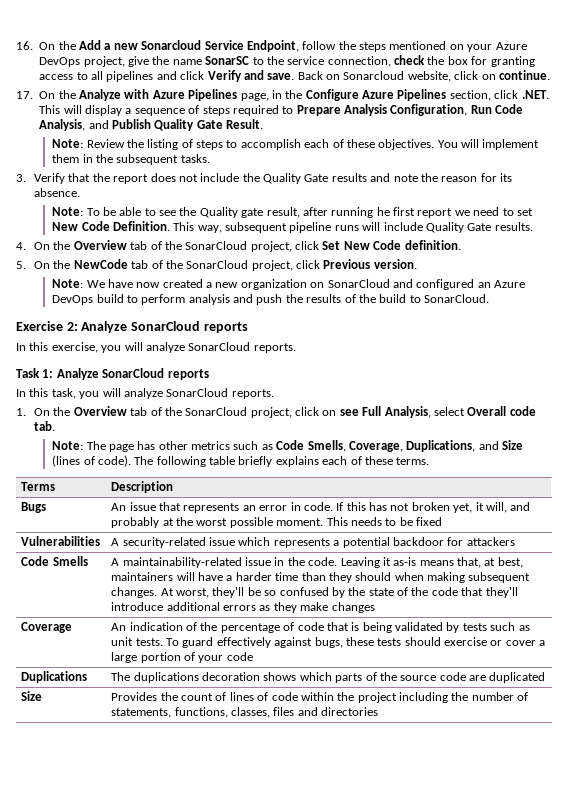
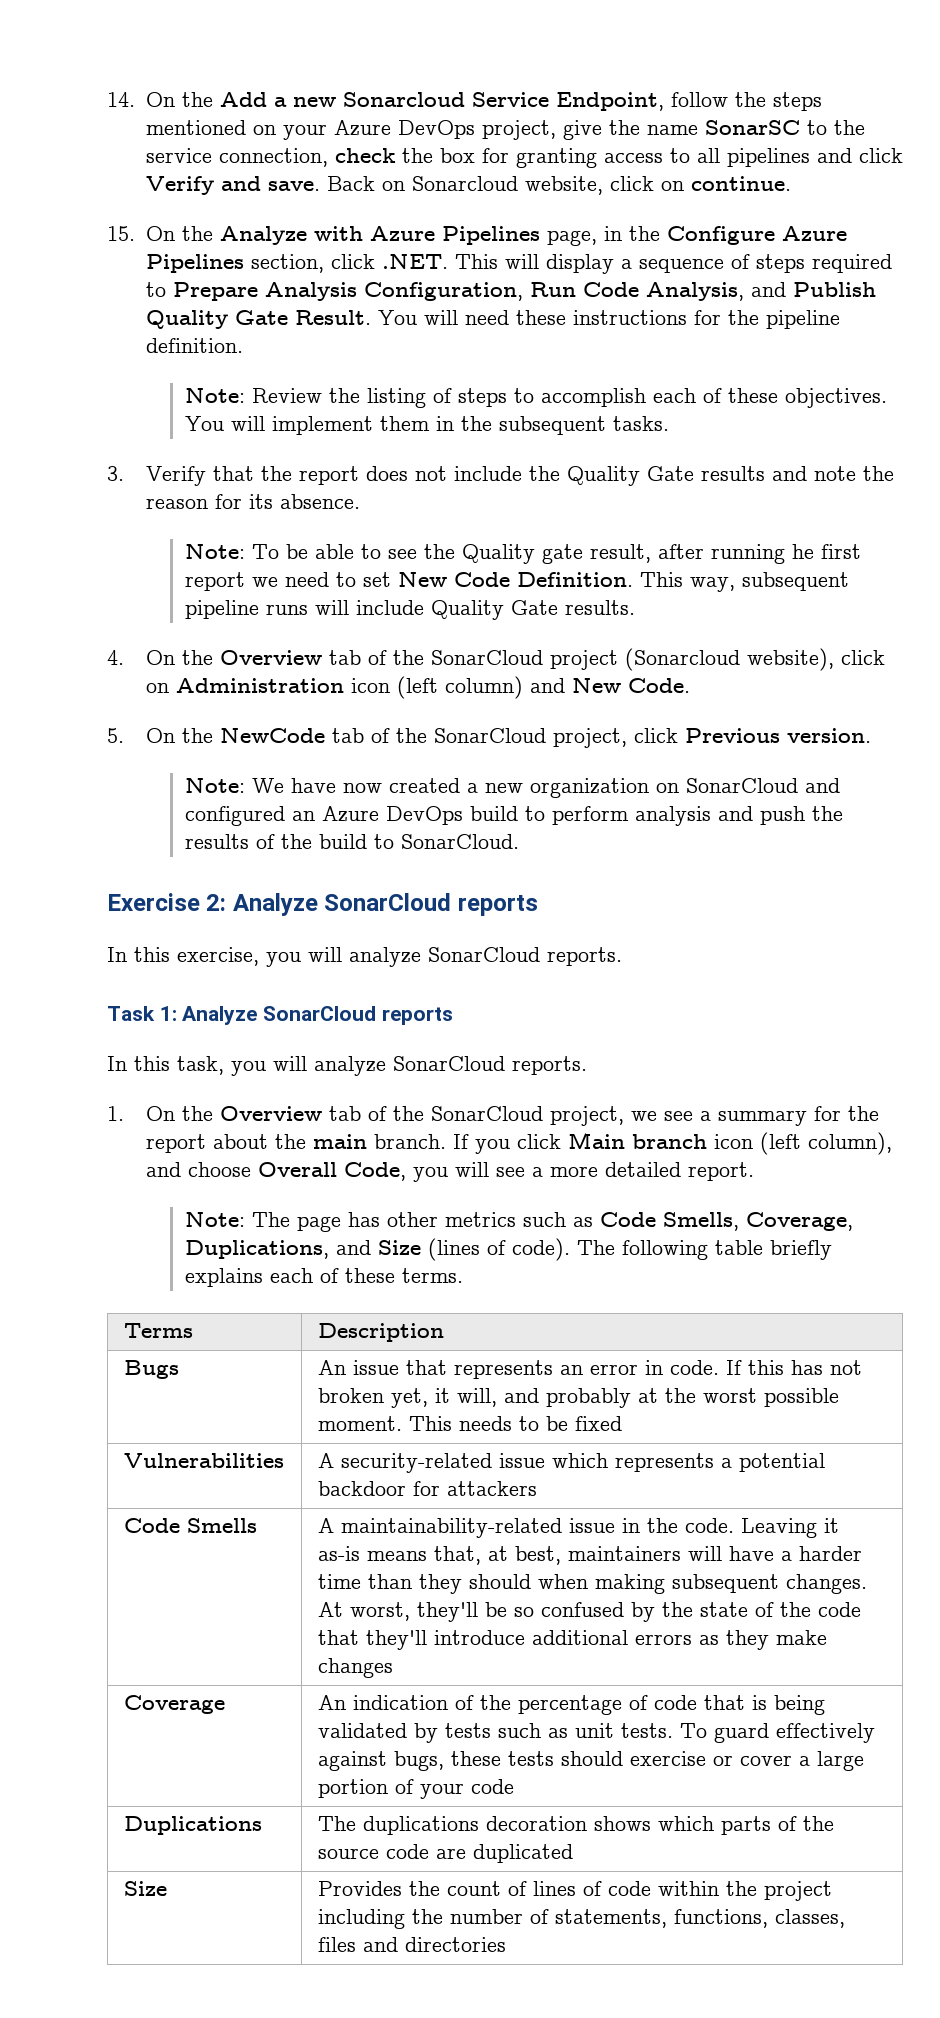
- 16. On the Add a new Sonarcloud Service Endpoint, follow the steps mentioned on your Azure DevOps project, give the name SonarSC to the service connection, check the box for granting access to all pipelines and click Verify and save.
+ 14. On the Add a new Sonarcloud Service Endpoint, follow the steps mentioned on your Azure DevOps project, give the name SonarSC to the service connection, check the box for granting access to all pipelines and click Verify and save.
- 17. On the Analyze with Azure Pipelines page, in the Configure Azure Pipelines section, click .NET. This will display a sequence of steps required to Prepare Analysis Configuration, Run Code Analysis, and Publish Quality Gate Result.
+ 15. On the Analyze with Azure Pipelines page, in the Configure Azure Pipelines section, click .NET. This will display a sequence of steps required to Prepare Analysis Configuration, Run Code Analysis, and Publish Quality Gate Result. You will need these instructions for the pipeline definition.
- 4. On the Overview tab of the SonarCloud project, click Set New Code definition.
+ 4. On the Overview tab of the SonarCloud project (Sonarcloud website), click on Administration icon (left column) and New Code.
- 1. On the Overview tab of the SonarCloud project, click on see Full Analysis, select Overall code tab.
+ 1. On the Overview tab of the SonarCloud project, we see a summary for the report about the main branch. If you click Main branch icon (left column), and choose Overall Code, you will see a more detailed report.

